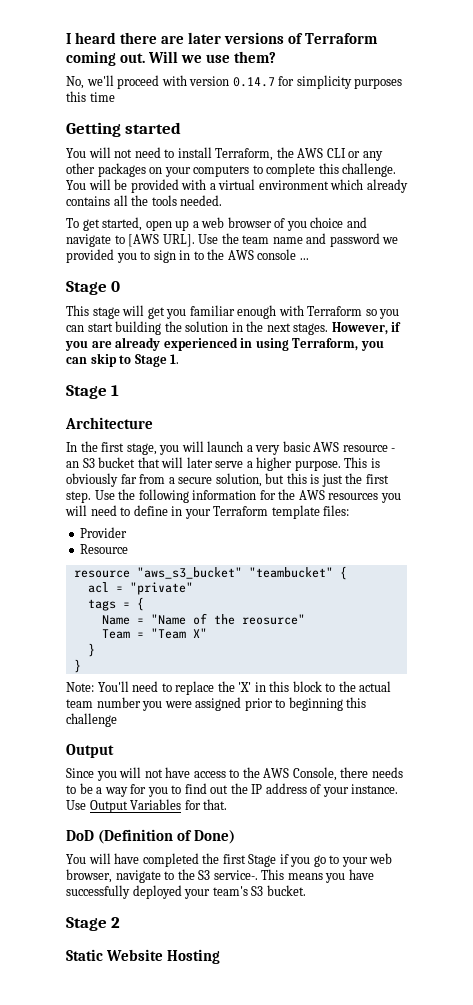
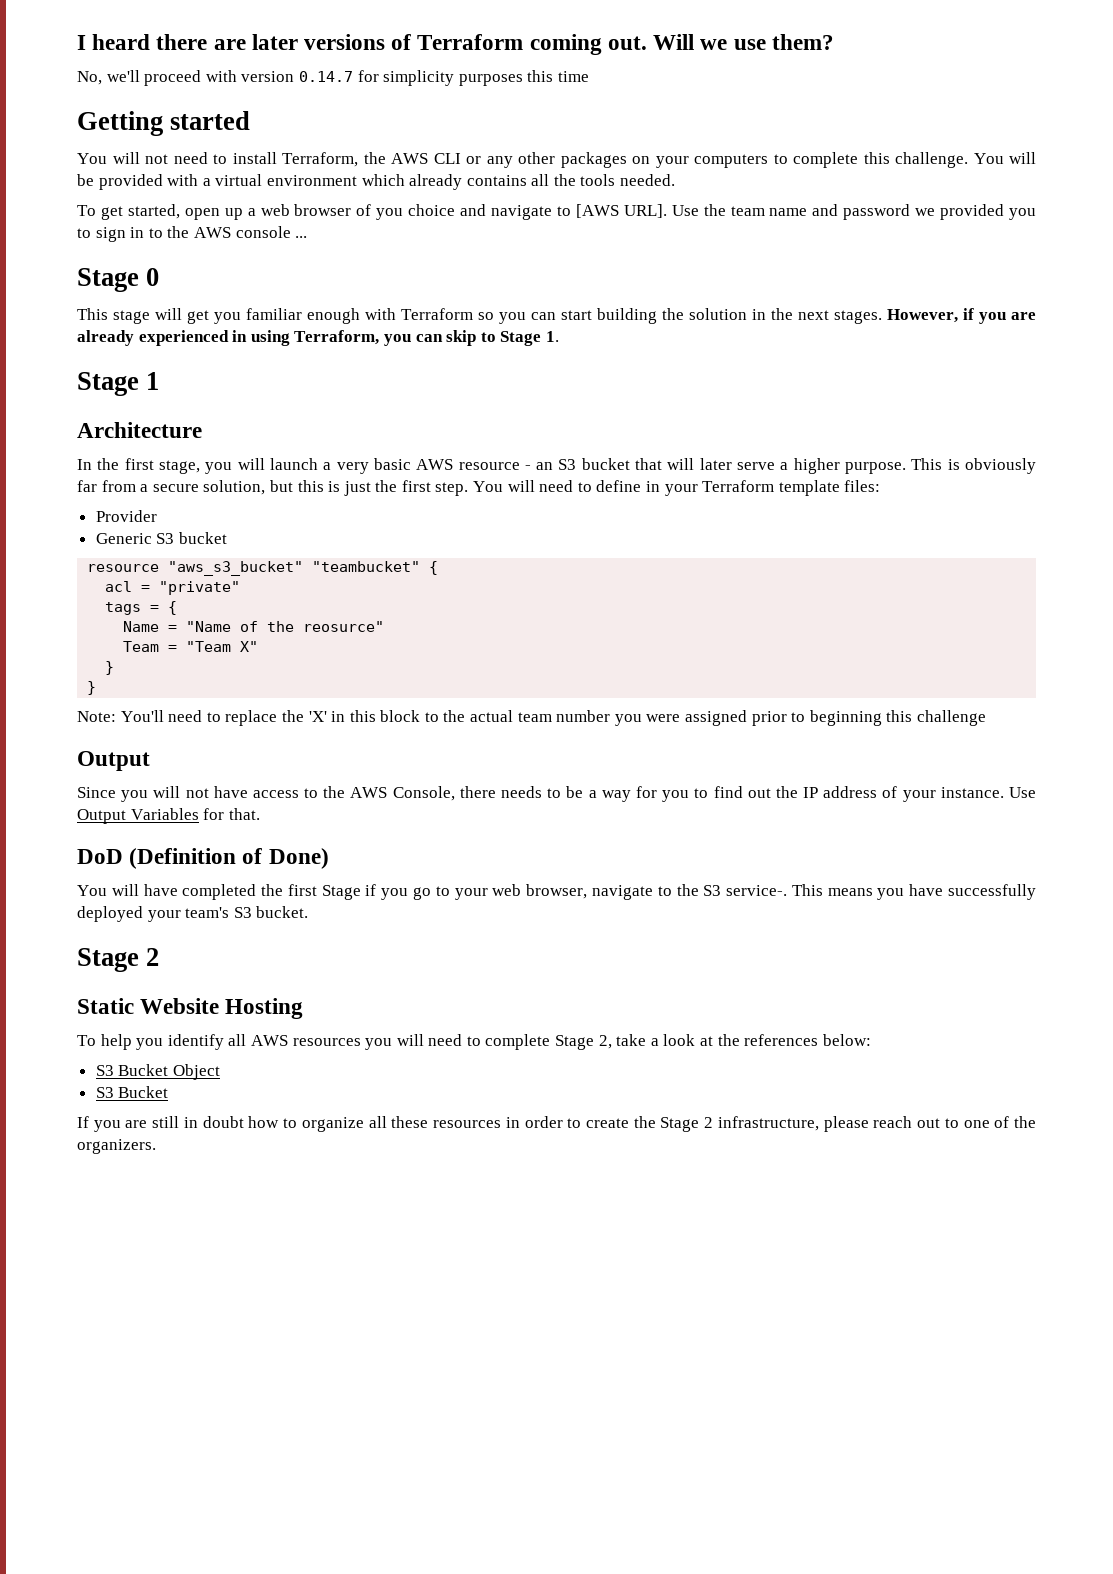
- Use the following information for the AWS resources you will need to define in your Terraform template files:
+ You will need to define in your Terraform template files:
- Resource
+ Generic S3 bucket
+ To help you identify all AWS resources you will need to complete Stage 2, take a look at the references below:
+ S3 Bucket Object
+ S3 Bucket
+ If you are still in doubt how to organize all these resources in order to create the Stage 2 infrastructure, please reach out to one of the organizers.

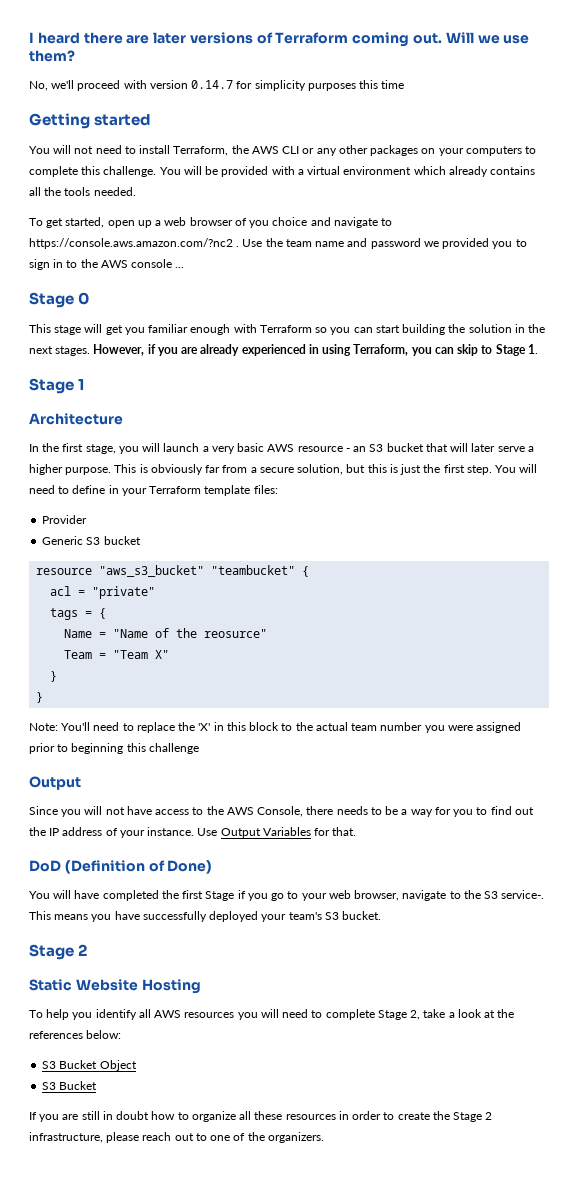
- To get started, open up a web browser of you choice and navigate to [AWS URL].
+ To get started, open up a web browser of you choice and navigate to https://console.aws.amazon.com/?nc2 .

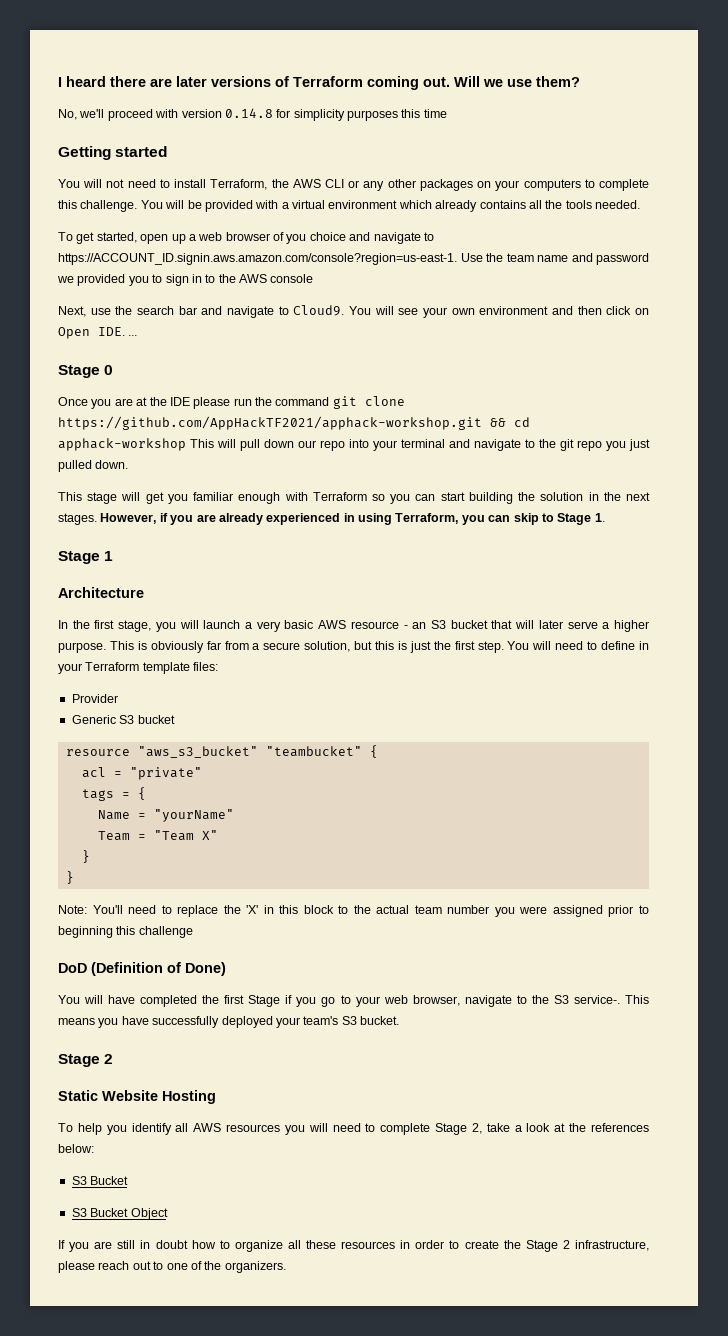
- No, we'll proceed with version 0.14.7 for simplicity purposes this time
+ No, we'll proceed with version 0.14.8 for simplicity purposes this time
- To get started, open up a web browser of you choice and navigate to https://console.aws.amazon.com/?nc2 . Use the team name and password we provided you to sign in to the AWS console ...
+ To get started, open up a web browser of you choice and navigate to https://ACCOUNT_ID.signin.aws.amazon.com/console?region=us-east-1. Use the team name and password we provided you to sign in to the AWS console
+ Next, use the search bar and navigate to Cloud9. You will see your own environment and then click on Open IDE. ...
  Stage 0
+ Once you are at the IDE please run the command git clone https://github.com/AppHackTF2021/apphack-workshop.git && cd apphack-workshop This will pull down our repo into your terminal and navigate to the git repo you just pulled down.
- Name = "Name of the reosurce"
+ Name = "yourName"
  Note: You'll need to replace the 'X' in this block to the actual team number you were assigned prior to beginning this challenge
- Output
- Since you will not have access to the AWS Console, there needs to be a way for you to find out the IP address of your instance. Use Output Variables for that.
  To help you identify all AWS resources you will need to complete Stage 2, take a look at the references below:
+ S3 Bucket
  S3 Bucket Object
- S3 Bucket

